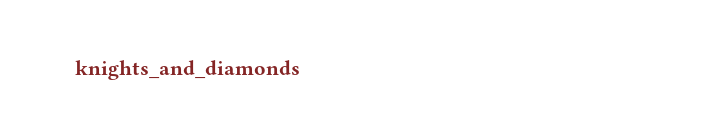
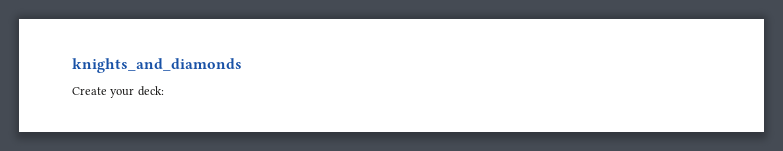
+ Create your deck:

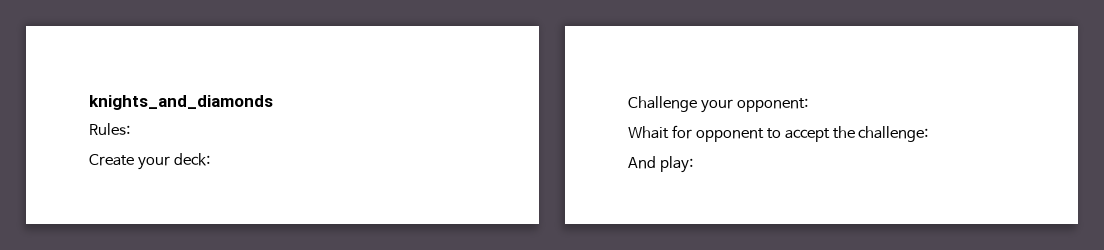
+ Rules:
+ Challenge your opponent:
+ Whait for opponent to accept the challenge:
+ And play:

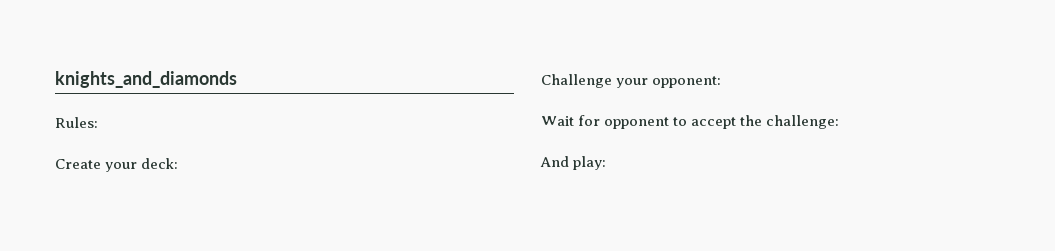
- Whait for opponent to accept the challenge:
+ Wait for opponent to accept the challenge:

